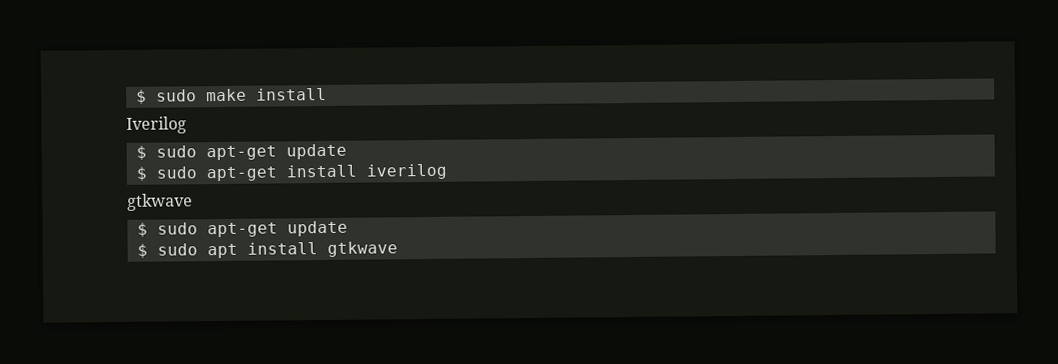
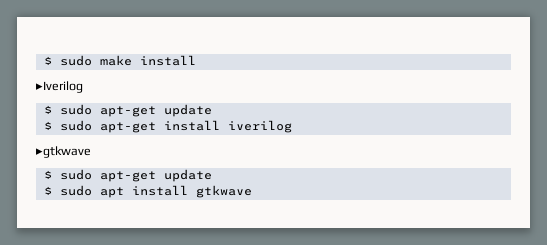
- Iverilog
+ ▸Iverilog
  $ sudo apt-get install iverilog
- gtkwave
+ ▸gtkwave

